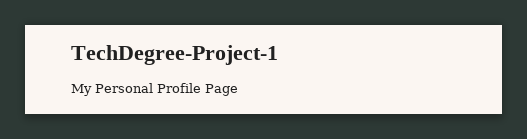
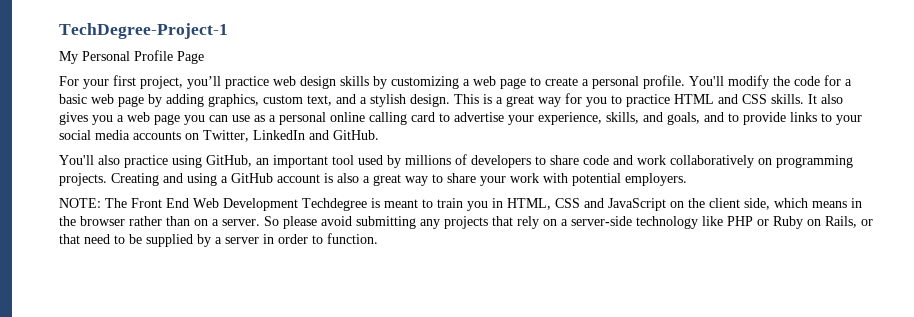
+ For your first project, you’ll practice web design skills by customizing a web page to create a personal profile. You'll modify the code for a basic web page by adding graphics, custom text, and a stylish design. This is a great way for you to practice HTML and CSS skills. It also gives you a web page you can use as a personal online calling card to advertise your experience, skills, and goals, and to provide links to your social media accounts on Twitter, LinkedIn and GitHub.
+ You'll also practice using GitHub, an important tool used by millions of developers to share code and work collaboratively on programming projects. Creating and using a GitHub account is also a great way to share your work with potential employers.
+ NOTE: The Front End Web Development Techdegree is meant to train you in HTML, CSS and JavaScript on the client side, which means in the browser rather than on a server. So please avoid submitting any projects that rely on a server-side technology like PHP or Ruby on Rails, or that need to be supplied by a server in order to function.

